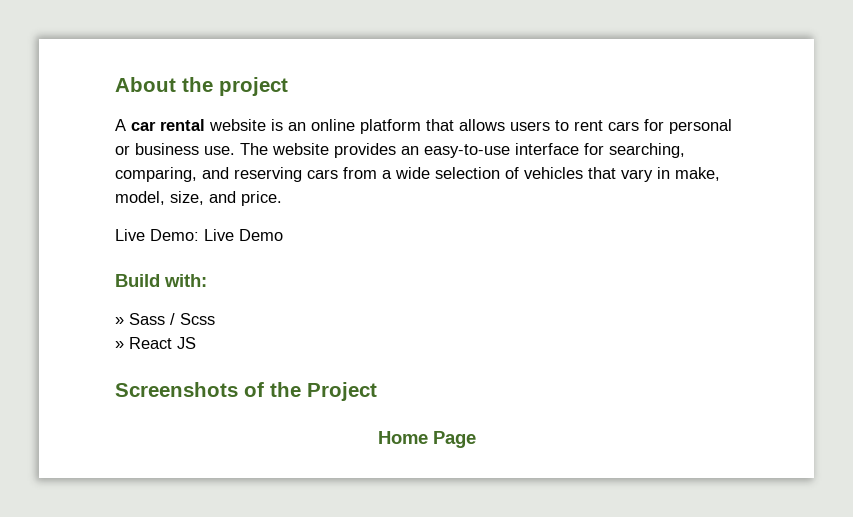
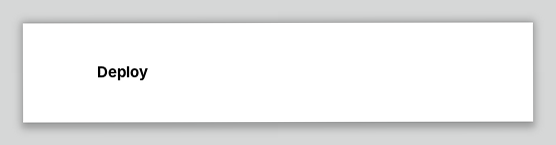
- About the project
- A car rental website is an online platform that allows users to rent cars for personal or business use. The website provides an easy-to-use interface for searching, comparing, and reserving cars from a wide selection of vehicles that vary in make, model, size, and price.
- Live Demo: Live Demo
- Build with:
- » Sass / Scss
- » React JS
- Screenshots of the Project
- Home Page
+ Deploy

